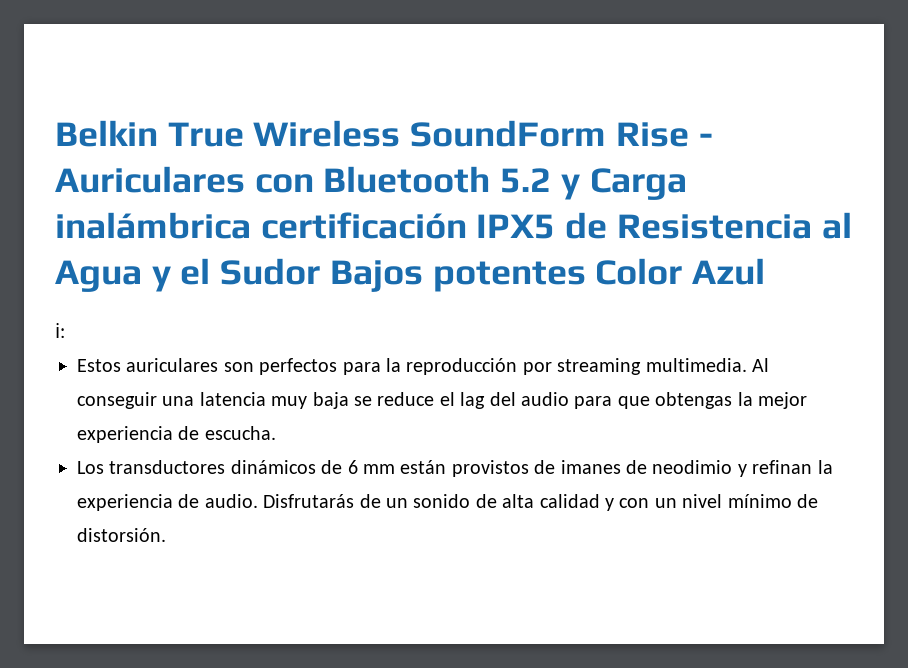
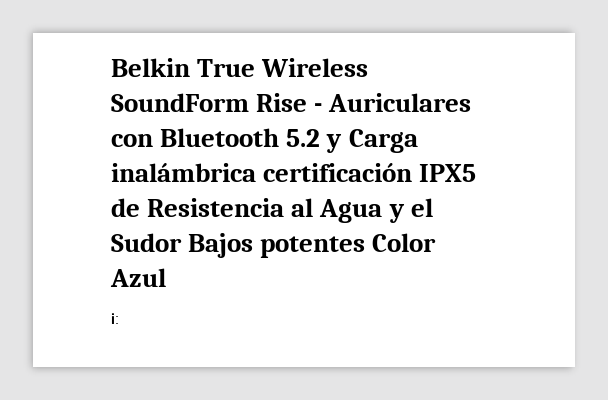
- Estos auriculares son perfectos para la reproducción por streaming multimedia. Al conseguir una latencia muy baja se reduce el lag del audio para que obtengas la mejor experiencia de escucha.
- Los transductores dinámicos de 6 mm están provistos de imanes de neodimio y refinan la experiencia de audio. Disfrutarás de un sonido de alta calidad y con un nivel mínimo de distorsión.

